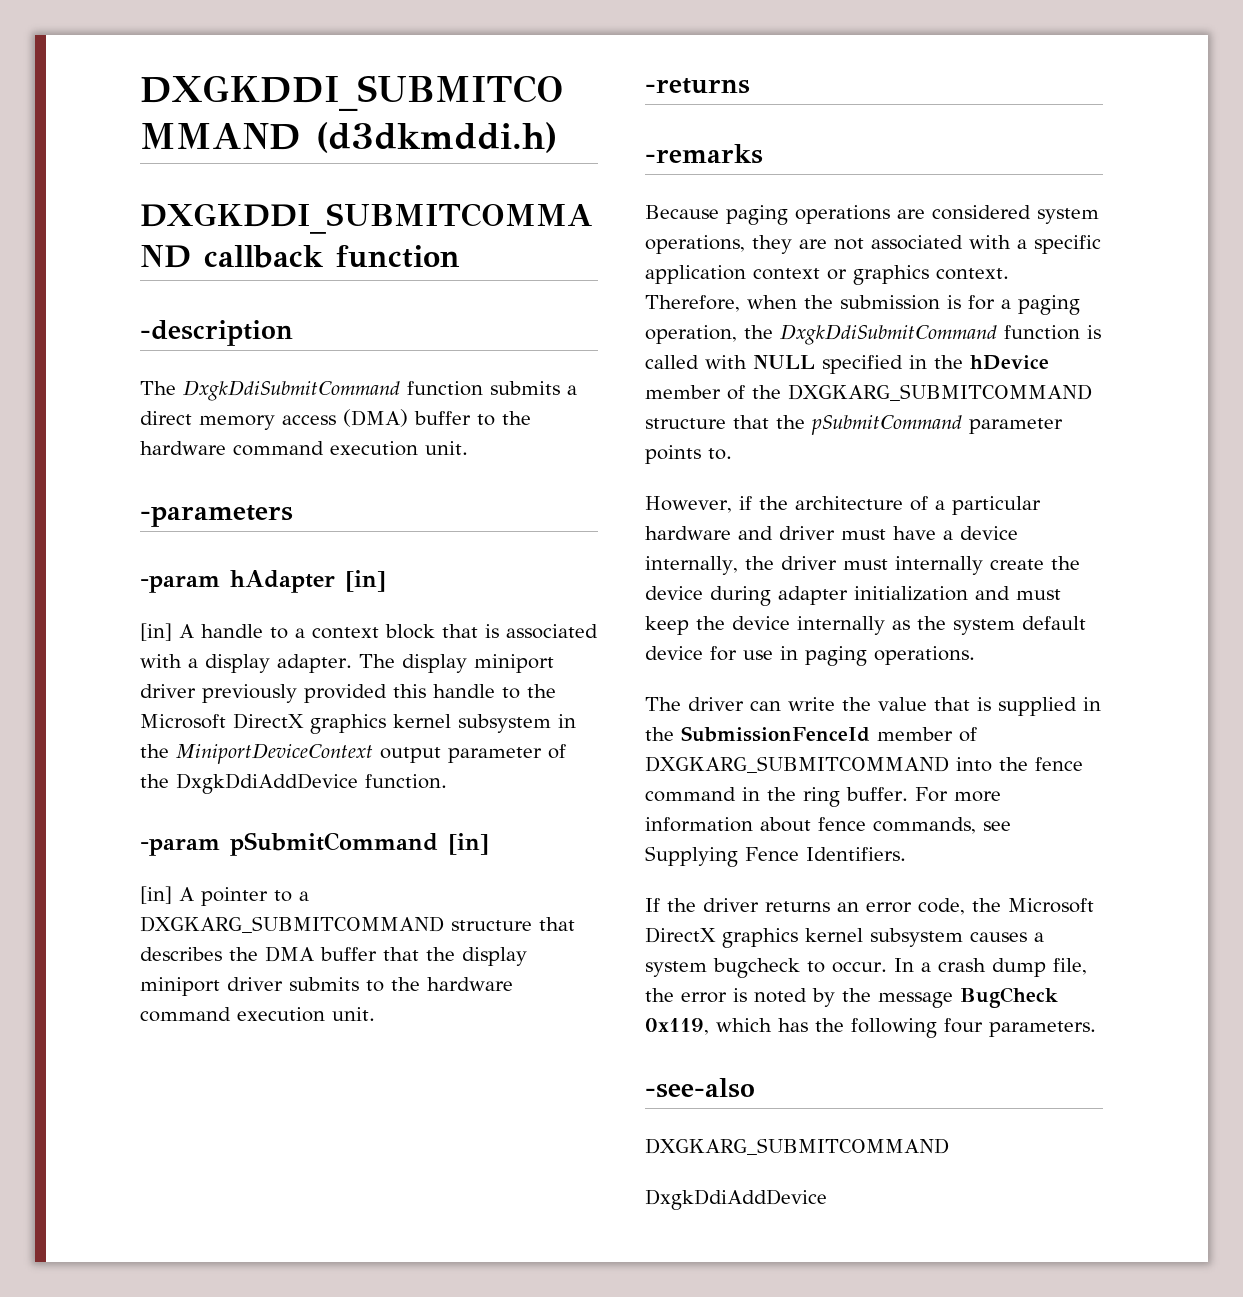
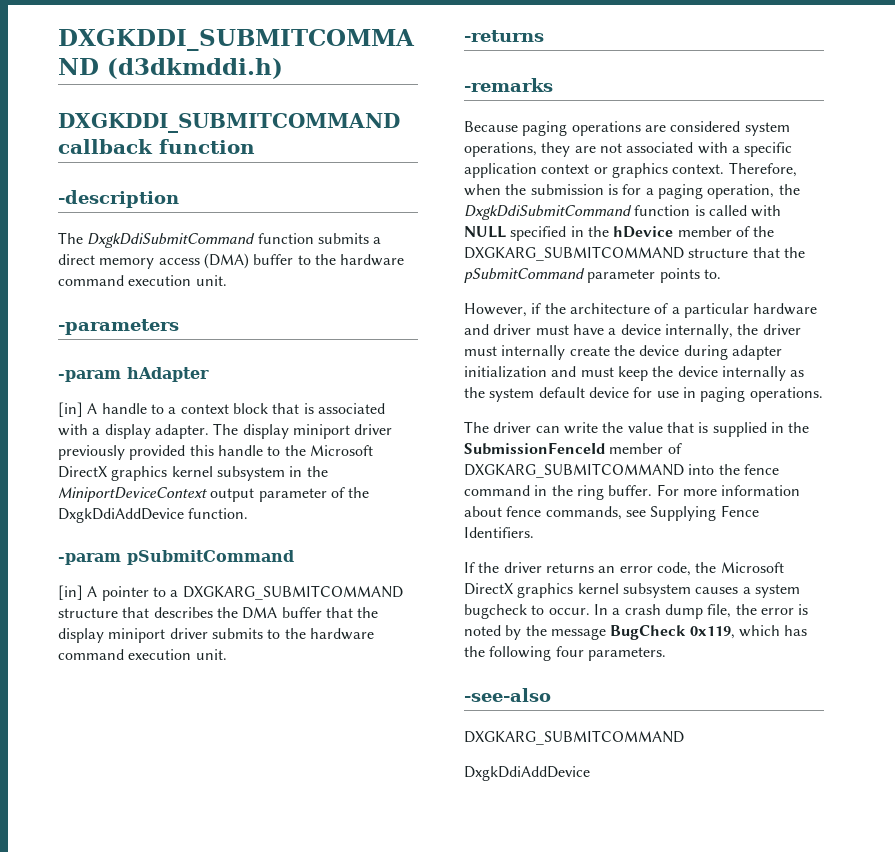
- -param hAdapter [in]
+ -param hAdapter
- -param pSubmitCommand [in]
+ -param pSubmitCommand

